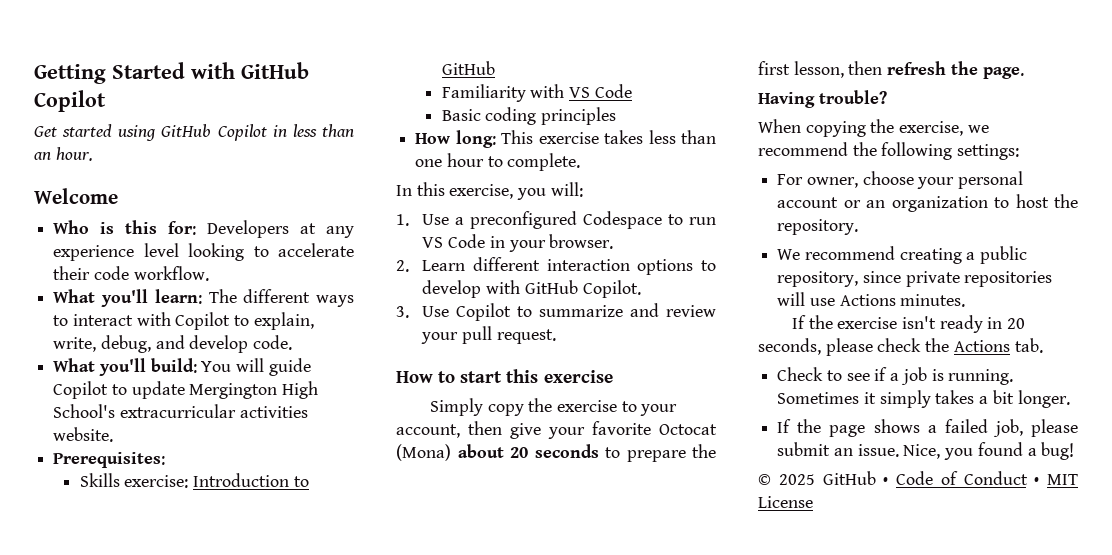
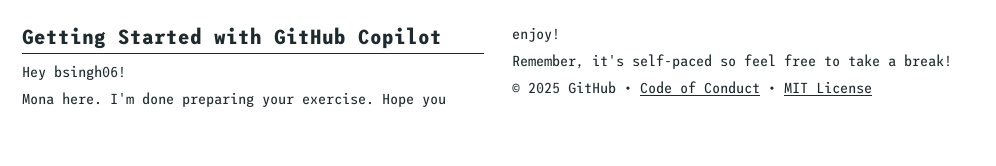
- Get started using GitHub Copilot in less than an hour.
- Welcome
- Who is this for: Developers at any experience level looking to accelerate their code workflow.
- What you'll learn: The different ways to interact with Copilot to explain, write, debug, and develop code.
- What you'll build: You will guide Copilot to update Mergington High School's extracurricular activities website.
- Prerequisites:
- Skills exercise: Introduction to GitHub
- Familiarity with VS Code
- Basic coding principles
- How long: This exercise takes less than one hour to complete.
- In this exercise, you will:
- 1. Use a preconfigured Codespace to run VS Code in your browser.
- 2. Learn different interaction options to develop with GitHub Copilot.
- 3. Use Copilot to summarize and review your pull request.
- How to start this exercise
- Simply copy the exercise to your account, then give your favorite Octocat (Mona) about 20 seconds to prepare the first lesson, then refresh the page.
- Having trouble?
- When copying the exercise, we recommend the following settings:
- For owner, choose your personal account or an organization to host the repository.
- We recommend creating a public repository, since private repositories will use Actions minutes.
- If the exercise isn't ready in 20 seconds, please check the Actions tab.
- Check to see if a job is running. Sometimes it simply takes a bit longer.
- If the page shows a failed job, please submit an issue. Nice, you found a bug!
+ Hey bsingh06!
+ Mona here. I'm done preparing your exercise. Hope you enjoy!
+ Remember, it's self-paced so feel free to take a break!

